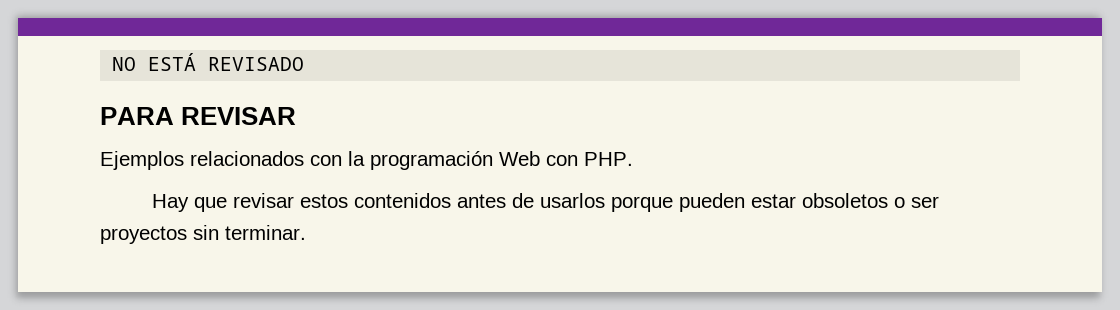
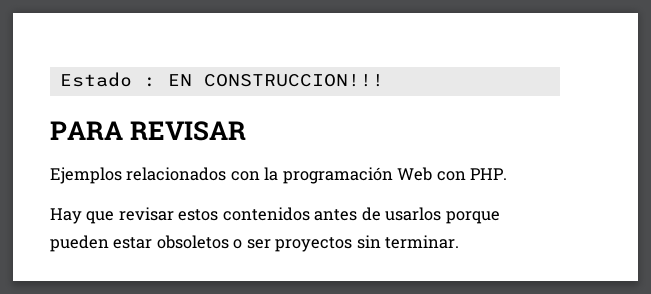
- NO ESTÁ REVISADO
+ Estado : EN CONSTRUCCION!!!

